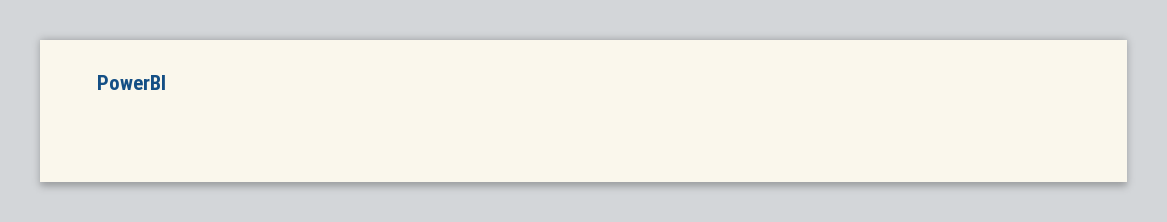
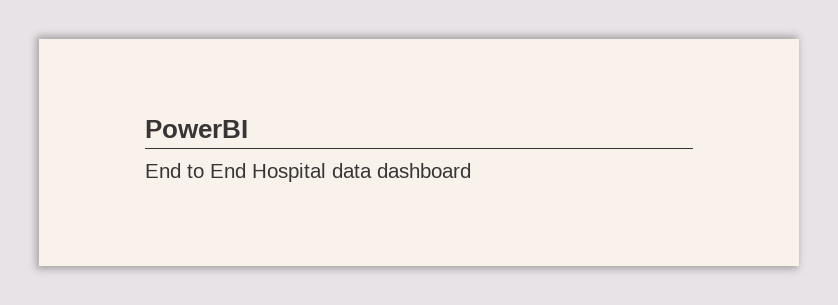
+ End to End Hospital data dashboard

